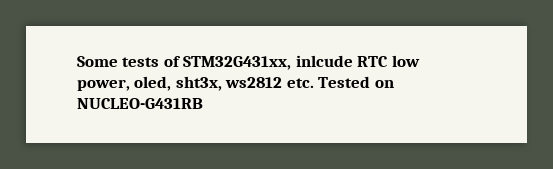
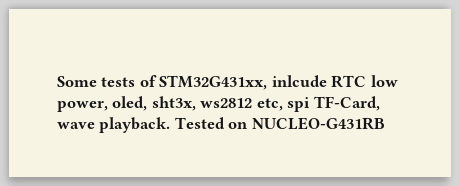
- Some tests of STM32G431xx, inlcude RTC low power, oled, sht3x, ws2812 etc. Tested on NUCLEO-G431RB
+ Some tests of STM32G431xx, inlcude RTC low power, oled, sht3x, ws2812 etc, spi TF-Card, wave playback. Tested on NUCLEO-G431RB

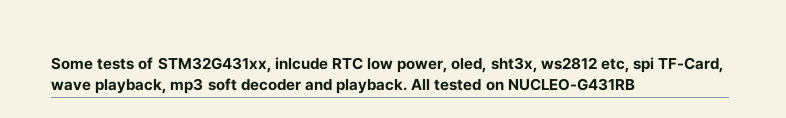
- Some tests of STM32G431xx, inlcude RTC low power, oled, sht3x, ws2812 etc, spi TF-Card, wave playback. Tested on NUCLEO-G431RB
+ Some tests of STM32G431xx, inlcude RTC low power, oled, sht3x, ws2812 etc, spi TF-Card, wave playback, mp3 soft decoder and playback. All tested on NUCLEO-G431RB

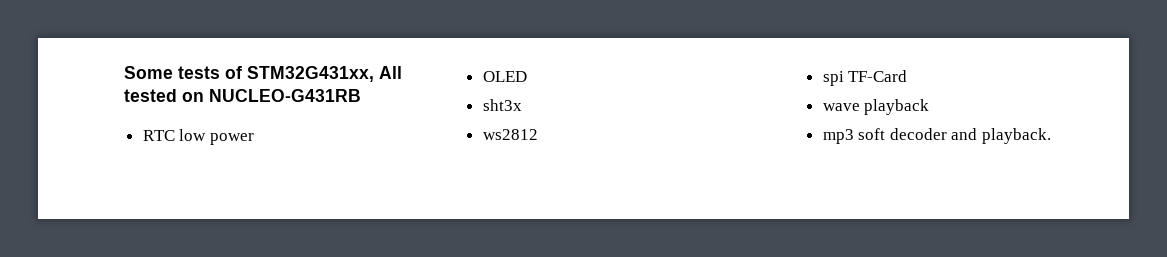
- Some tests of STM32G431xx, inlcude RTC low power, oled, sht3x, ws2812 etc, spi TF-Card, wave playback, mp3 soft decoder and playback. All tested on NUCLEO-G431RB
+ Some tests of STM32G431xx, All tested on NUCLEO-G431RB
+ RTC low power
+ OLED
+ sht3x
+ ws2812
+ spi TF-Card
+ wave playback
+ mp3 soft decoder and playback.

